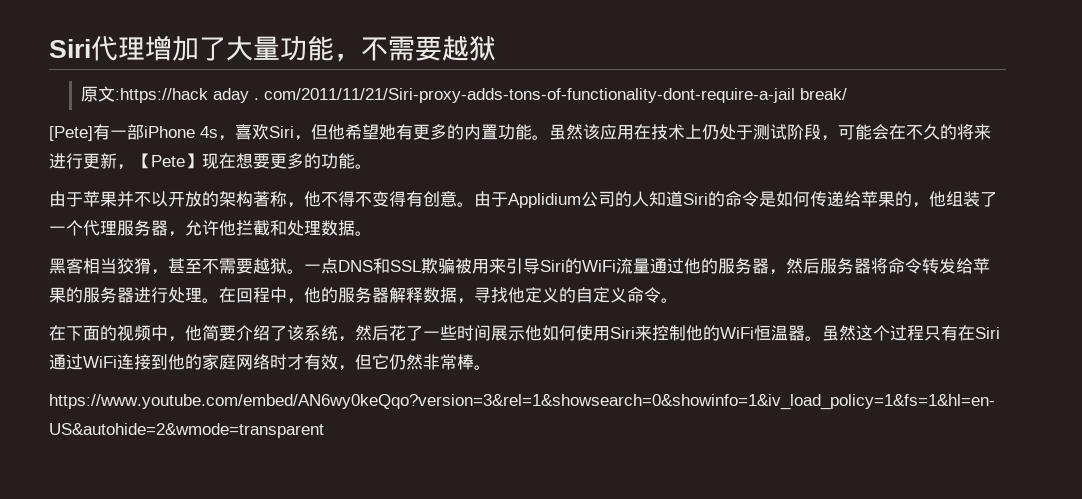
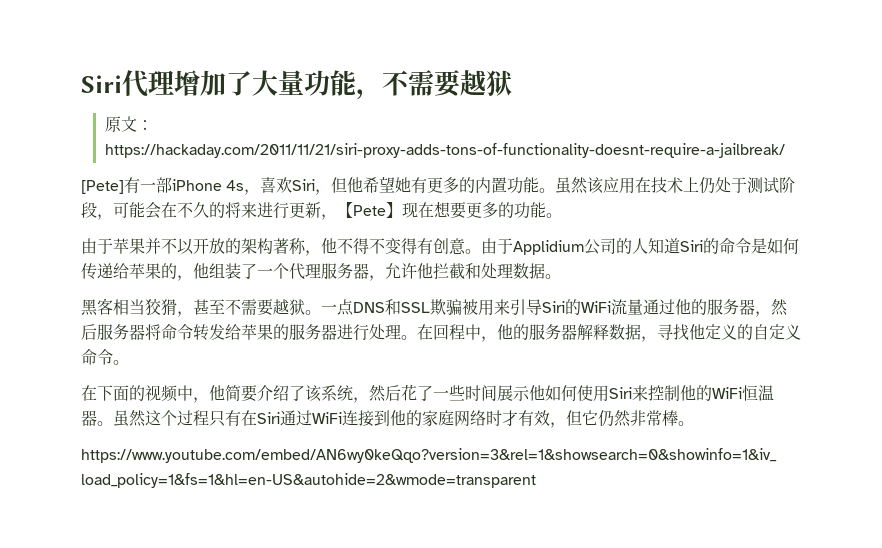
- 原文:https://hack aday . com/2011/11/21/Siri-proxy-adds-tons-of-functionality-dont-require-a-jail break/
+ 原文：https://hackaday.com/2011/11/21/siri-proxy-adds-tons-of-functionality-doesnt-require-a-jailbreak/

